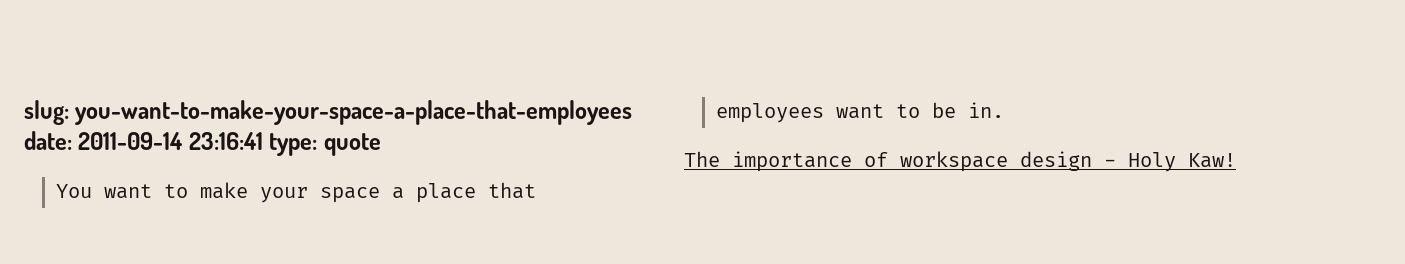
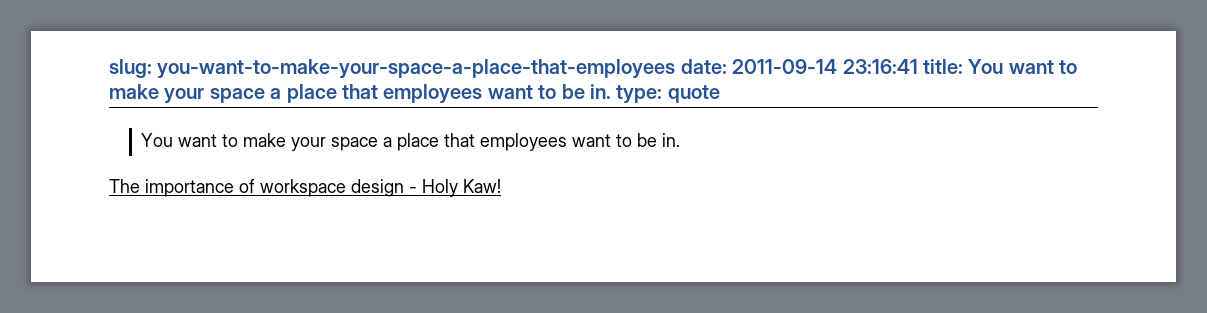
- slug: you-want-to-make-your-space-a-place-that-employees date: 2011-09-14 23:16:41 type: quote
+ slug: you-want-to-make-your-space-a-place-that-employees date: 2011-09-14 23:16:41 title: You want to make your space a place that employees want to be in. type: quote

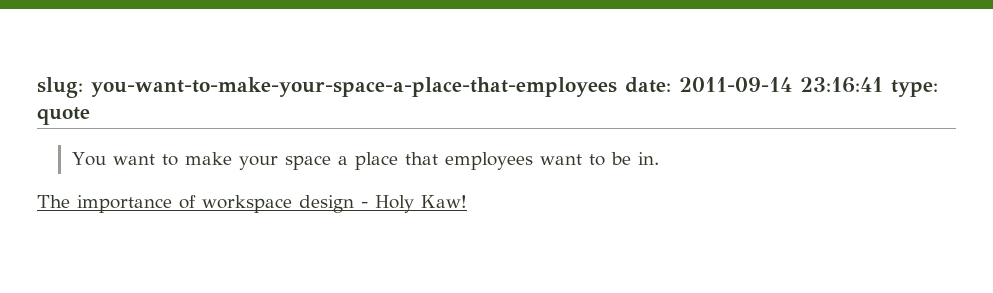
- slug: you-want-to-make-your-space-a-place-that-employees date: 2011-09-14 23:16:41 title: You want to make your space a place that employees want to be in. type: quote
+ slug: you-want-to-make-your-space-a-place-that-employees date: 2011-09-14 23:16:41 type: quote

